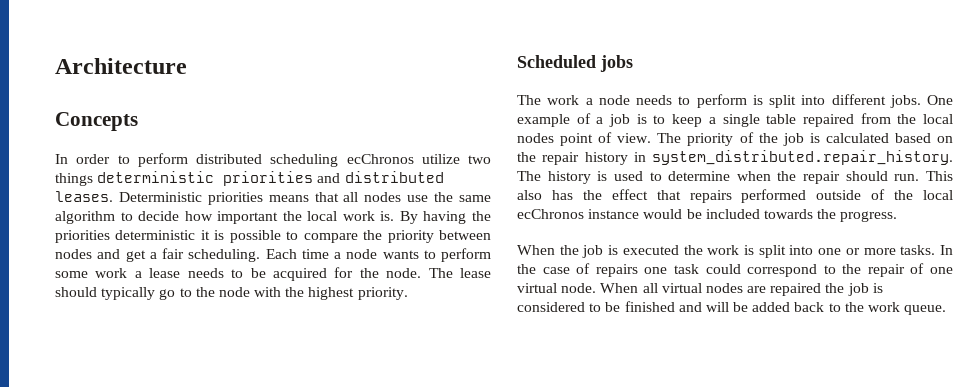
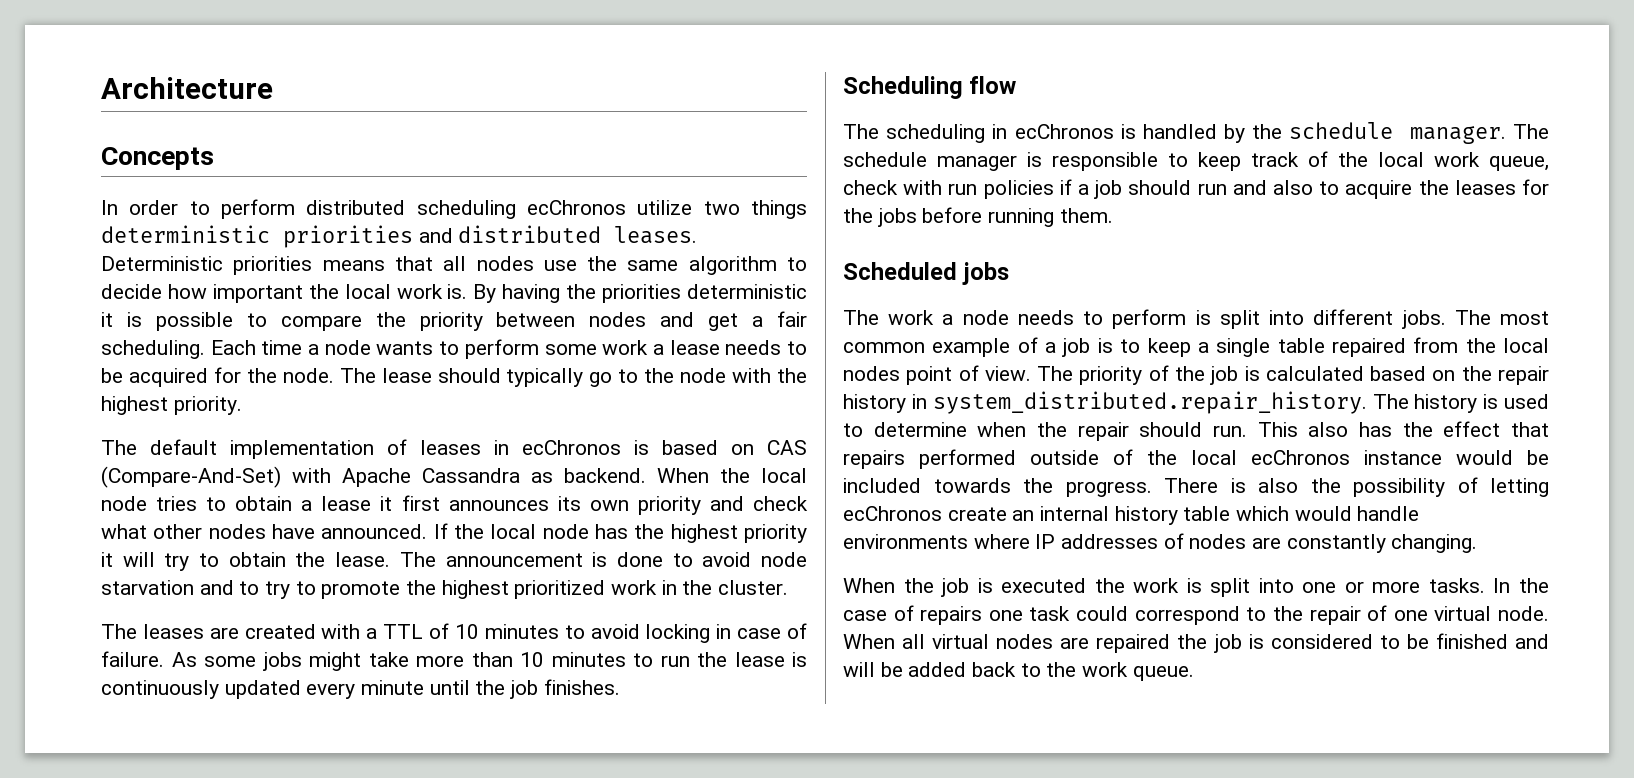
+ The default implementation of leases in ecChronos is based on CAS (Compare-And-Set) with Apache Cassandra as backend. When the local node tries to obtain a lease it first announces its own priority and check what other nodes have announced. If the local node has the highest priority it will try to obtain the lease. The announcement is done to avoid node starvation and to try to promote the highest prioritized work in the cluster.
+ The leases are created with a TTL of 10 minutes to avoid locking in case of failure. As some jobs might take more than 10 minutes to run the lease is continuously updated every minute until the job finishes.
+ Scheduling flow
+ The scheduling in ecChronos is handled by the schedule manager. The schedule manager is responsible to keep track of the local work queue, check with run policies if a job should run and also to acquire the leases for the jobs before running them.
- One example of a job is to keep a single table repaired from the local nodes point of view.
+ The most common example of a job is to keep a single table repaired from the local nodes point of view.
+ There is also the possibility of letting ecChronos create an internal history table which would handle environments where IP addresses of nodes are constantly changing.

